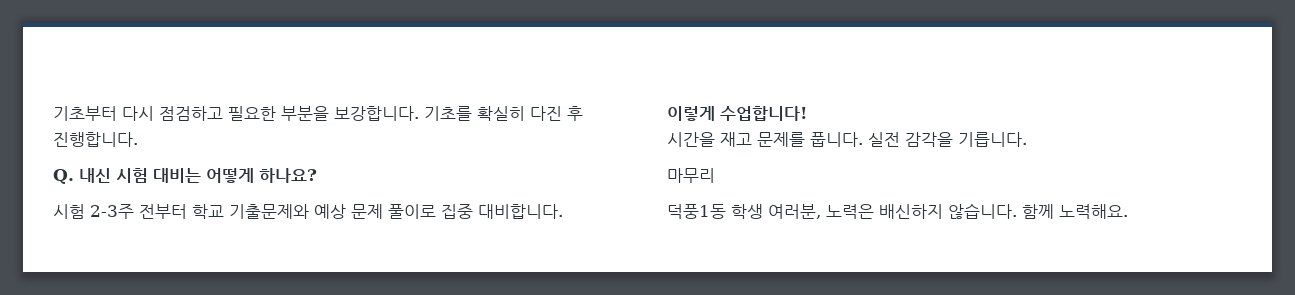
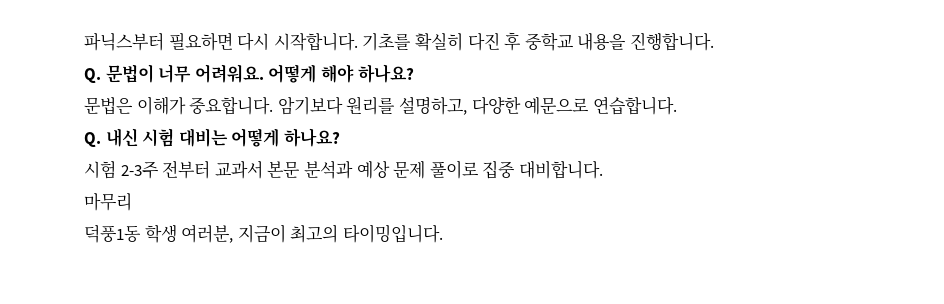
- 기초부터 다시 점검하고 필요한 부분을 보강합니다.
+ 파닉스부터 필요하면 다시 시작합니다.
- 기초를 확실히 다진 후 진행합니다.
+ 기초를 확실히 다진 후 중학교 내용을 진행합니다.
+ Q. 문법이 너무 어려워요. 어떻게 해야 하나요?
+ 문법은 이해가 중요합니다. 암기보다 원리를 설명하고, 다양한 예문으로 연습합니다.
- 시험 2-3주 전부터 학교 기출문제와 예상 문제 풀이로 집중 대비합니다.
+ 시험 2-3주 전부터 교과서 본문 분석과 예상 문제 풀이로 집중 대비합니다.
- 이렇게 수업합니다!
- 시간을 재고 문제를 풉니다. 실전 감각을 기릅니다.
- 덕풍1동 학생 여러분, 노력은 배신하지 않습니다. 함께 노력해요.
+ 덕풍1동 학생 여러분, 지금이 최고의 타이밍입니다.

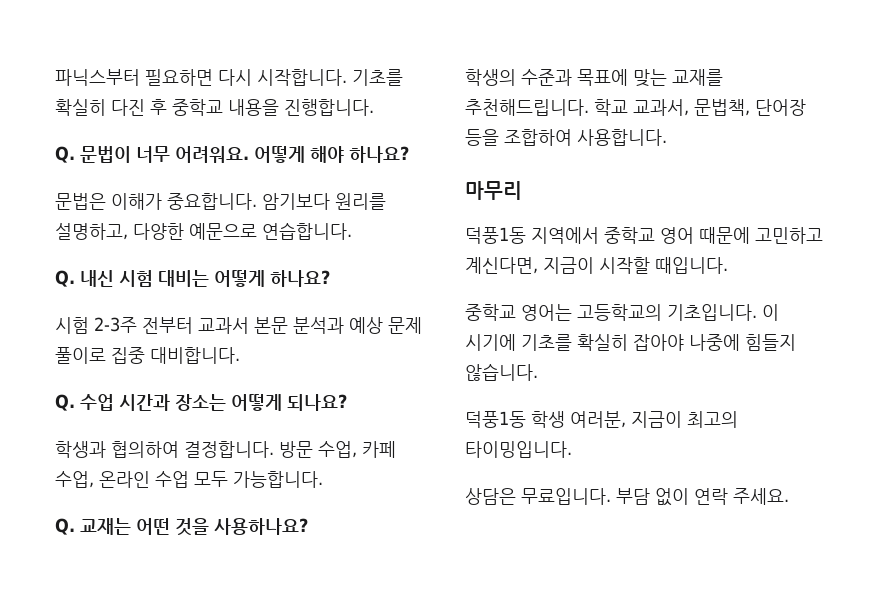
+ Q. 수업 시간과 장소는 어떻게 되나요?
+ 학생과 협의하여 결정합니다. 방문 수업, 카페 수업, 온라인 수업 모두 가능합니다.
+ Q. 교재는 어떤 것을 사용하나요?
+ 학생의 수준과 목표에 맞는 교재를 추천해드립니다. 학교 교과서, 문법책, 단어장 등을 조합하여 사용합니다.
  마무리
+ 덕풍1동 지역에서 중학교 영어 때문에 고민하고 계신다면, 지금이 시작할 때입니다.
+ 중학교 영어는 고등학교의 기초입니다. 이 시기에 기초를 확실히 잡아야 나중에 힘들지 않습니다.
+ 상담은 무료입니다. 부담 없이 연락 주세요.

